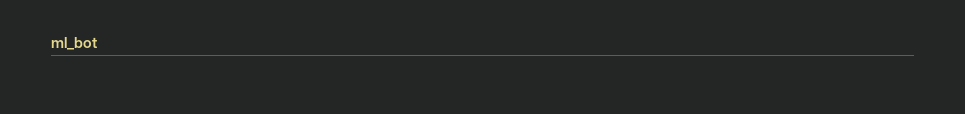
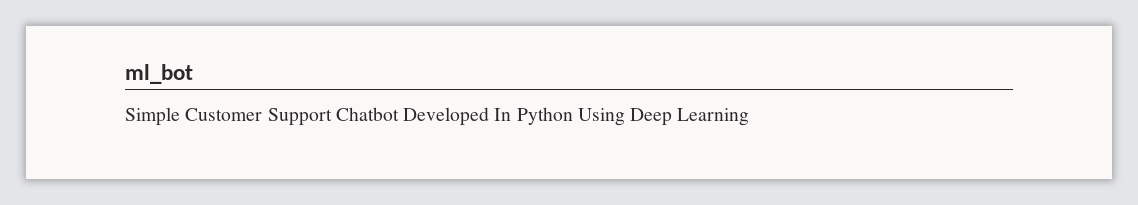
+ Simple Customer Support Chatbot Developed In Python Using Deep Learning

